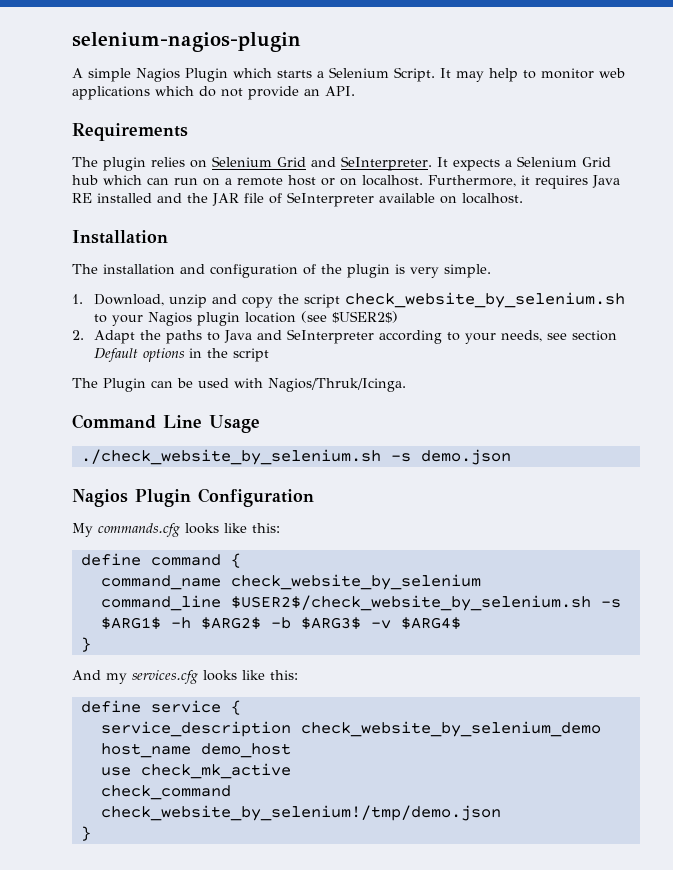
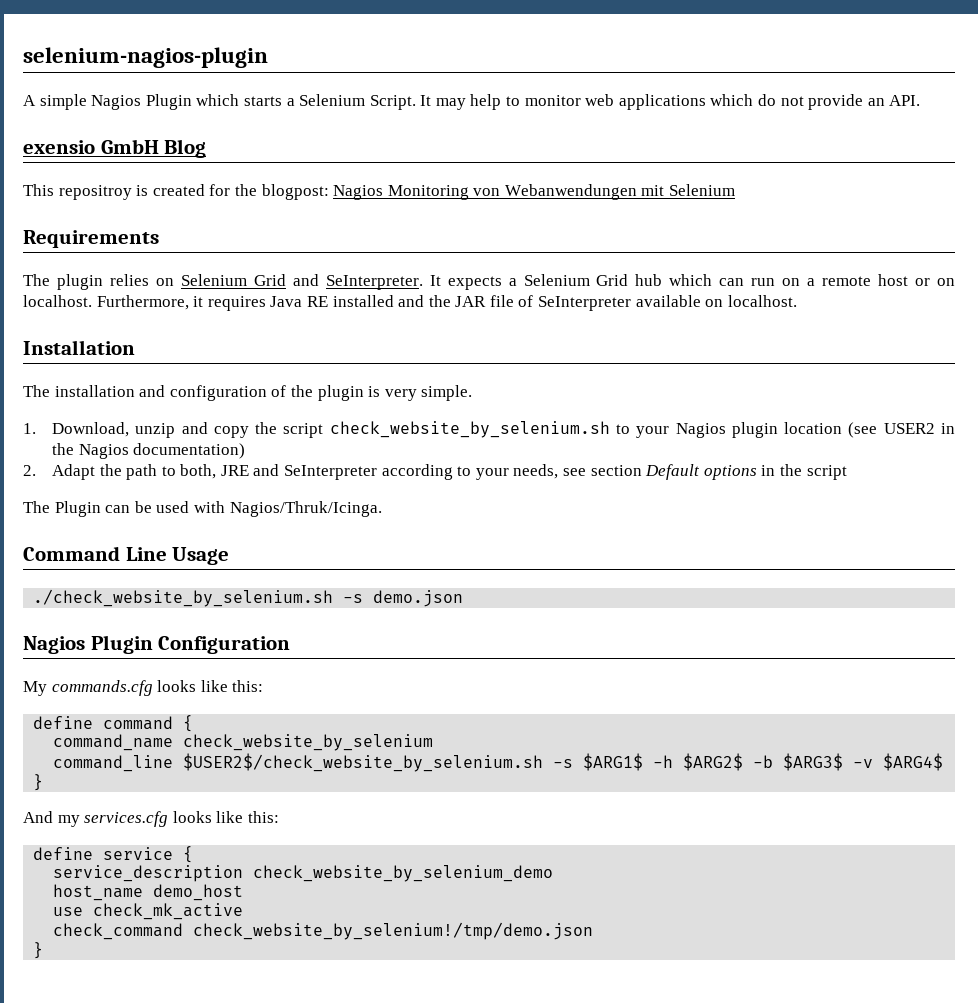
+ exensio GmbH Blog
+ This repositroy is created for the blogpost: Nagios Monitoring von Webanwendungen mit Selenium
- 1. Download, unzip and copy the script check_website_by_selenium.sh to your Nagios plugin location (see $USER2$)
+ 1. Download, unzip and copy the script check_website_by_selenium.sh to your Nagios plugin location (see USER2 in the Nagios documentation)
- 2. Adapt the paths to Java and SeInterpreter according to your needs, see section Default options in the script
+ 2. Adapt the path to both, JRE and SeInterpreter according to your needs, see section Default options in the script

